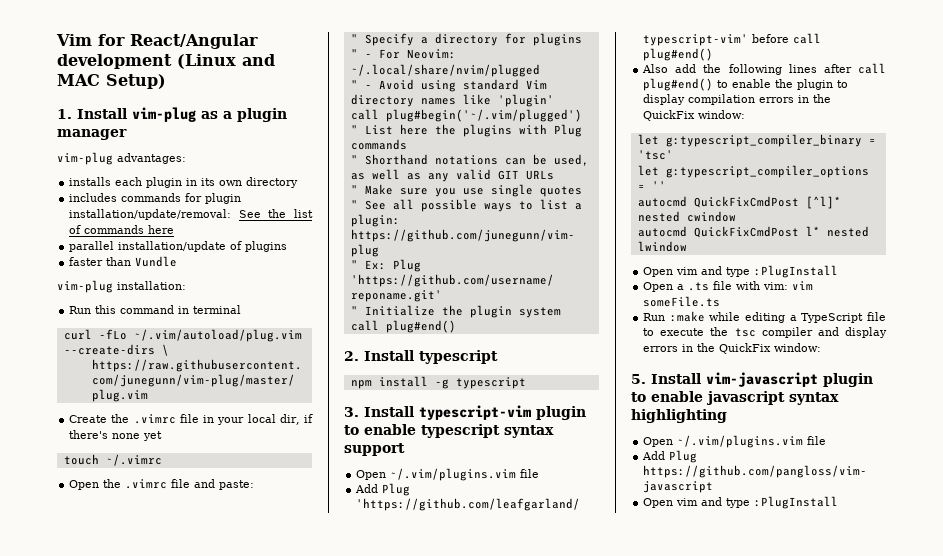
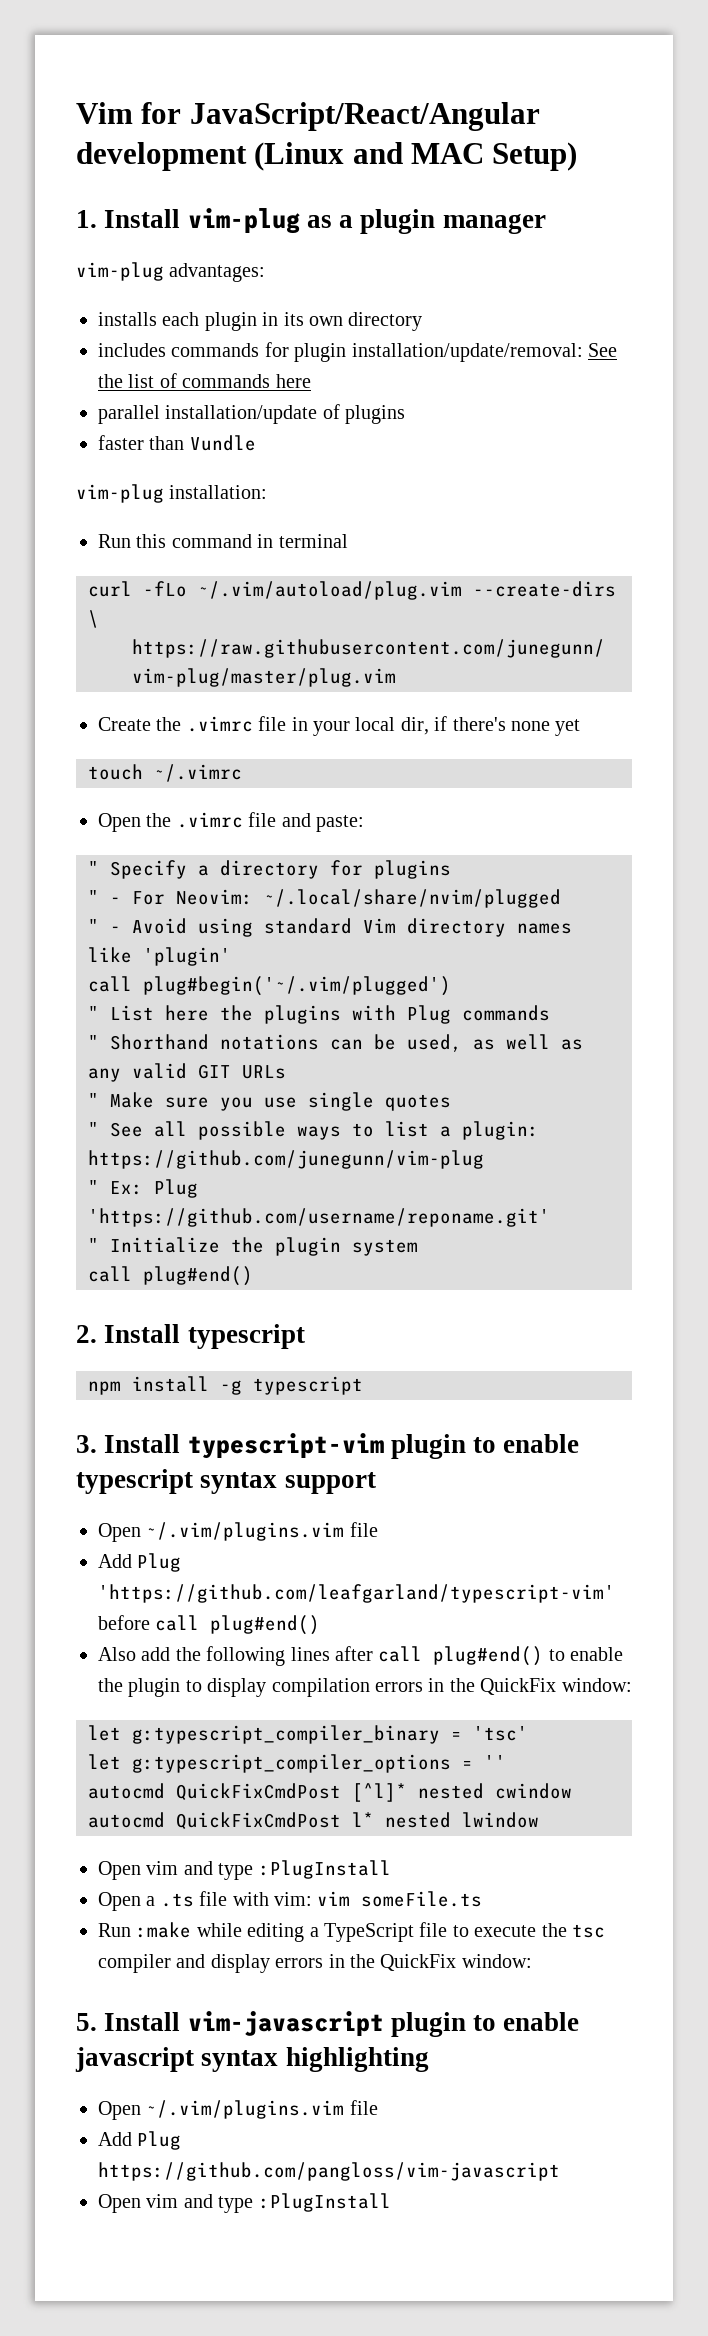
- Vim for React/Angular development (Linux and MAC Setup)
+ Vim for JavaScript/React/Angular development (Linux and MAC Setup)

